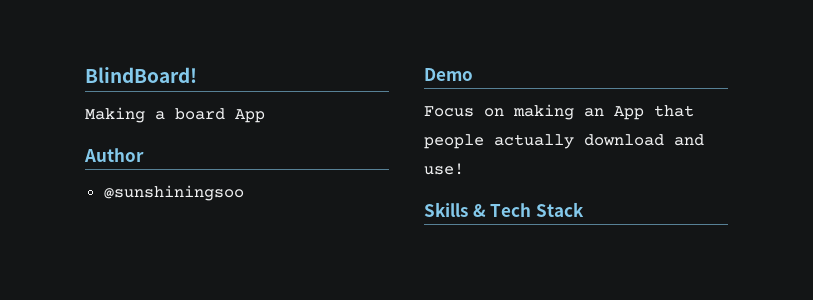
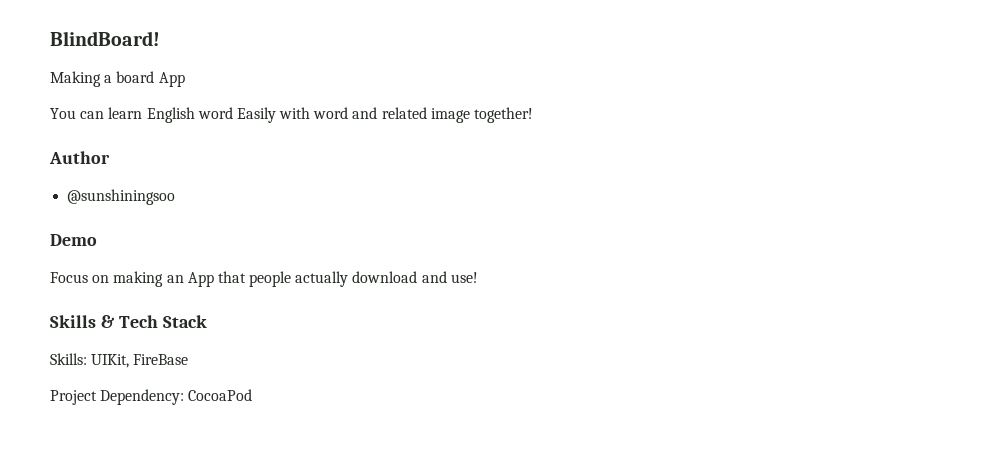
+ You can learn English word Easily with word and related image together!
+ Skills: UIKit, FireBase
+ Project Dependency: CocoaPod

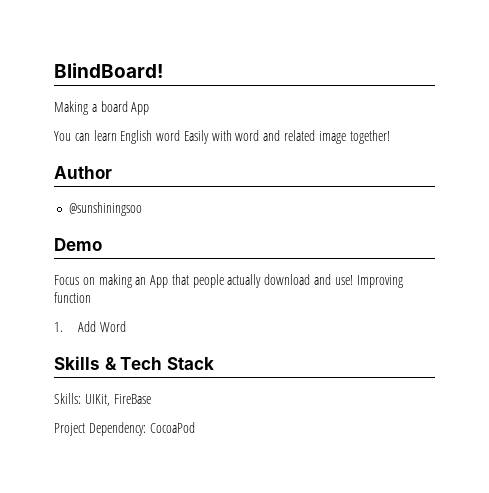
+ Improving function
+ 1. Add Word

